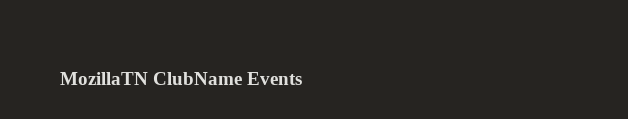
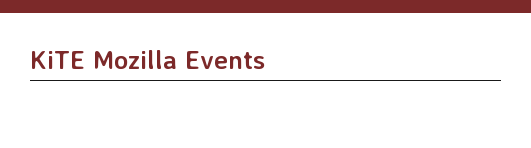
- MozillaTN ClubName Events
+ KiTE Mozilla Events

